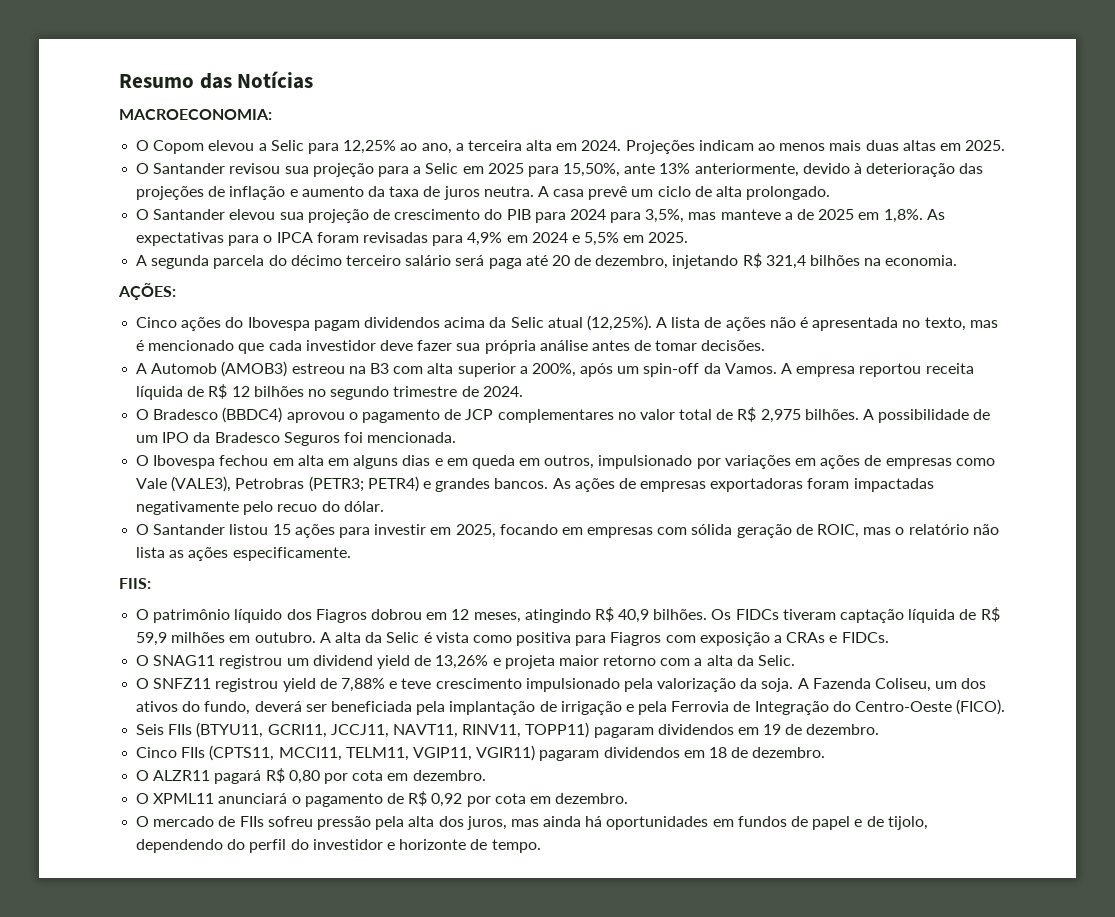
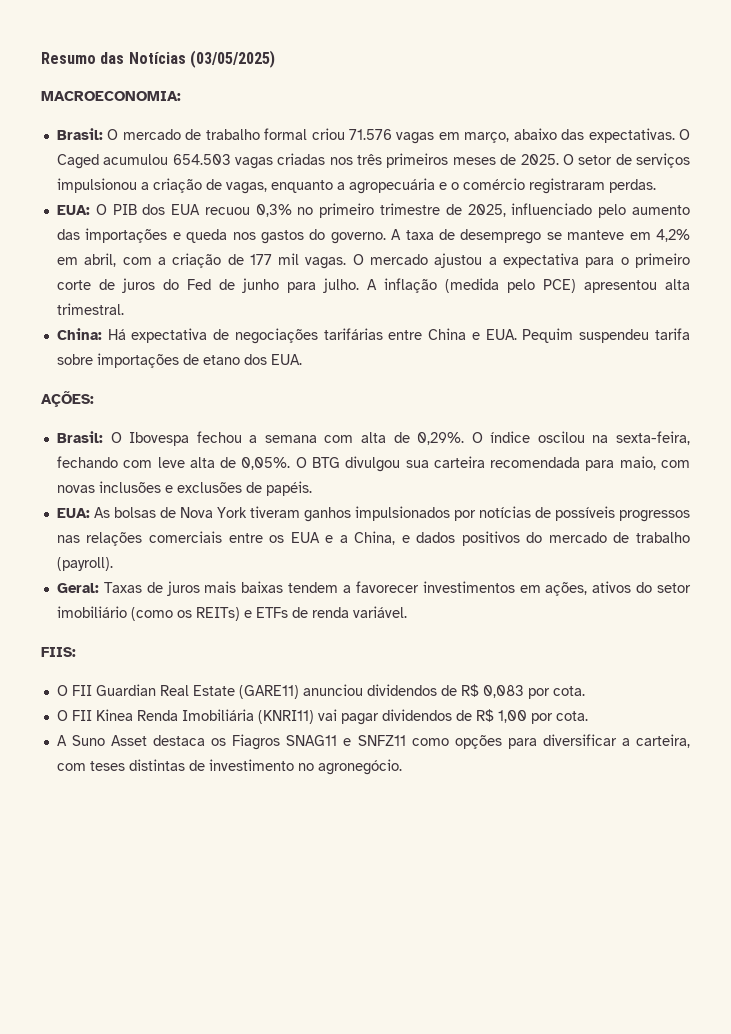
- Resumo das Notícias
+ Resumo das Notícias (03/05/2025)
- O Copom elevou a Selic para 12,25% ao ano, a terceira alta em 2024. Projeções indicam ao menos mais duas altas em 2025.
- O Santander revisou sua projeção para a Selic em 2025 para 15,50%, ante 13% anteriormente, devido à deterioração das projeções de inflação e aumento da taxa de juros neutra. A casa prevê um ciclo de alta prolongado.
- O Santander elevou sua projeção de crescimento do PIB para 2024 para 3,5%, mas manteve a de 2025 em 1,8%. As expectativas para o IPCA foram revisadas para 4,9% em 2024 e 5,5% em 2025.
- A segunda parcela do décimo terceiro salário será paga até 20 de dezembro, injetando R$ 321,4 bilhões na economia.
+ Brasil: O mercado de trabalho formal criou 71.576 vagas em março, abaixo das expectativas. O Caged acumulou 654.503 vagas criadas nos três primeiros meses de 2025. O setor de serviços impulsionou a criação de vagas, enquanto a agropecuária e o comércio registraram perdas.
+ EUA: O PIB dos EUA recuou 0,3% no primeiro trimestre de 2025, influenciado pelo aumento das importações e queda nos gastos do governo. A taxa de desemprego se manteve em 4,2% em abril, com a criação de 177 mil vagas. O mercado ajustou a expectativa para o primeiro corte de juros do Fed de junho para julho. A inflação (medida pelo PCE) apresentou alta trimestral.
+ China: Há expectativa de negociações tarifárias entre China e EUA. Pequim suspendeu tarifa sobre importações de etano dos EUA.
  AÇÕES:
- Cinco ações do Ibovespa pagam dividendos acima da Selic atual (12,25%). A lista de ações não é apresentada no texto, mas é mencionado que cada investidor deve fazer sua própria análise antes de tomar decisões.
- A Automob (AMOB3) estreou na B3 com alta superior a 200%, após um spin-off da Vamos. A empresa reportou receita líquida de R$ 12 bilhões no segundo trimestre de 2024.
- O Bradesco (BBDC4) aprovou o pagamento de JCP complementares no valor total de R$ 2,975 bilhões. A possibilidade de um IPO da Bradesco Seguros foi mencionada.
- O Ibovespa fechou em alta em alguns dias e em queda em outros, impulsionado por variações em ações de empresas como Vale (VALE3), Petrobras (PETR3; PETR4) e grandes bancos. As ações de empresas exportadoras foram impactadas negativamente pelo recuo do dólar.
- O Santander listou 15 ações para investir em 2025, focando em empresas com sólida geração de ROIC, mas o relatório não lista as ações especificamente.
+ Brasil: O Ibovespa fechou a semana com alta de 0,29%. O índice oscilou na sexta-feira, fechando com leve alta de 0,05%. O BTG divulgou sua carteira recomendada para maio, com novas inclusões e exclusões de papéis.
+ EUA: As bolsas de Nova York tiveram ganhos impulsionados por notícias de possíveis progressos nas relações comerciais entre os EUA e a China, e dados positivos do mercado de trabalho (payroll).
+ Geral: Taxas de juros mais baixas tendem a favorecer investimentos em ações, ativos do setor imobiliário (como os REITs) e ETFs de renda variável.
  FIIS:
- O patrimônio líquido dos Fiagros dobrou em 12 meses, atingindo R$ 40,9 bilhões. Os FIDCs tiveram captação líquida de R$ 59,9 milhões em outubro. A alta da Selic é vista como positiva para Fiagros com exposição a CRAs e FIDCs.
- O SNAG11 registrou um dividend yield de 13,26% e projeta maior retorno com a alta da Selic.
- O SNFZ11 registrou yield de 7,88% e teve crescimento impulsionado pela valorização da soja. A Fazenda Coliseu, um dos ativos do fundo, deverá ser beneficiada pela implantação de irrigação e pela Ferrovia de Integração do Centro-Oeste (FICO).
- Seis FIIs (BTYU11, GCRI11, JCCJ11, NAVT11, RINV11, TOPP11) pagaram dividendos em 19 de dezembro.
- Cinco FIIs (CPTS11, MCCI11, TELM11, VGIP11, VGIR11) pagaram dividendos em 18 de dezembro.
- O ALZR11 pagará R$ 0,80 por cota em dezembro.
- O XPML11 anunciará o pagamento de R$ 0,92 por cota em dezembro.
- O mercado de FIIs sofreu pressão pela alta dos juros, mas ainda há oportunidades em fundos de papel e de tijolo, dependendo do perfil do investidor e horizonte de tempo.
+ O FII Guardian Real Estate (GARE11) anunciou dividendos de R$ 0,083 por cota.
+ O FII Kinea Renda Imobiliária (KNRI11) vai pagar dividendos de R$ 1,00 por cota.
+ A Suno Asset destaca os Fiagros SNAG11 e SNFZ11 como opções para diversificar a carteira, com teses distintas de investimento no agronegócio.

